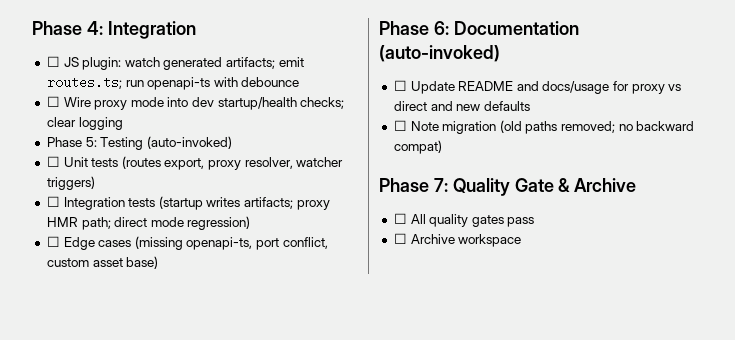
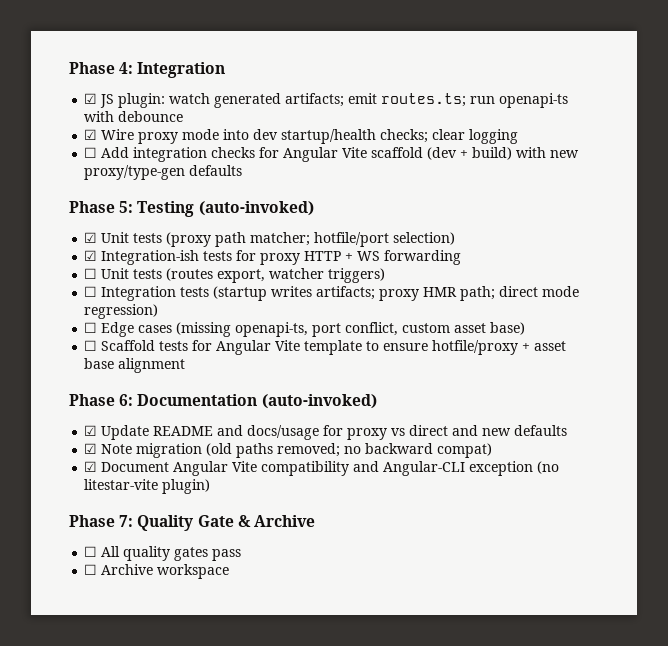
- ☐ JS plugin: watch generated artifacts; emit routes.ts; run openapi-ts with debounce
+ ☑ JS plugin: watch generated artifacts; emit routes.ts; run openapi-ts with debounce
- ☐ Wire proxy mode into dev startup/health checks; clear logging
+ ☑ Wire proxy mode into dev startup/health checks; clear logging
+ ☐ Add integration checks for Angular Vite scaffold (dev + build) with new proxy/type-gen defaults
  Phase 5: Testing (auto-invoked)
+ ☑ Unit tests (proxy path matcher; hotfile/port selection)
+ ☑ Integration-ish tests for proxy HTTP + WS forwarding
- ☐ Unit tests (routes export, proxy resolver, watcher triggers)
+ ☐ Unit tests (routes export, watcher triggers)
+ ☐ Scaffold tests for Angular Vite template to ensure hotfile/proxy + asset base alignment
- ☐ Update README and docs/usage for proxy vs direct and new defaults
+ ☑ Update README and docs/usage for proxy vs direct and new defaults
- ☐ Note migration (old paths removed; no backward compat)
+ ☑ Note migration (old paths removed; no backward compat)
+ ☑ Document Angular Vite compatibility and Angular-CLI exception (no litestar-vite plugin)

